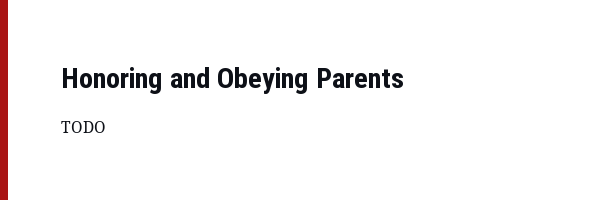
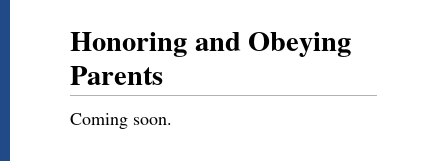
- TODO
+ Coming soon.

